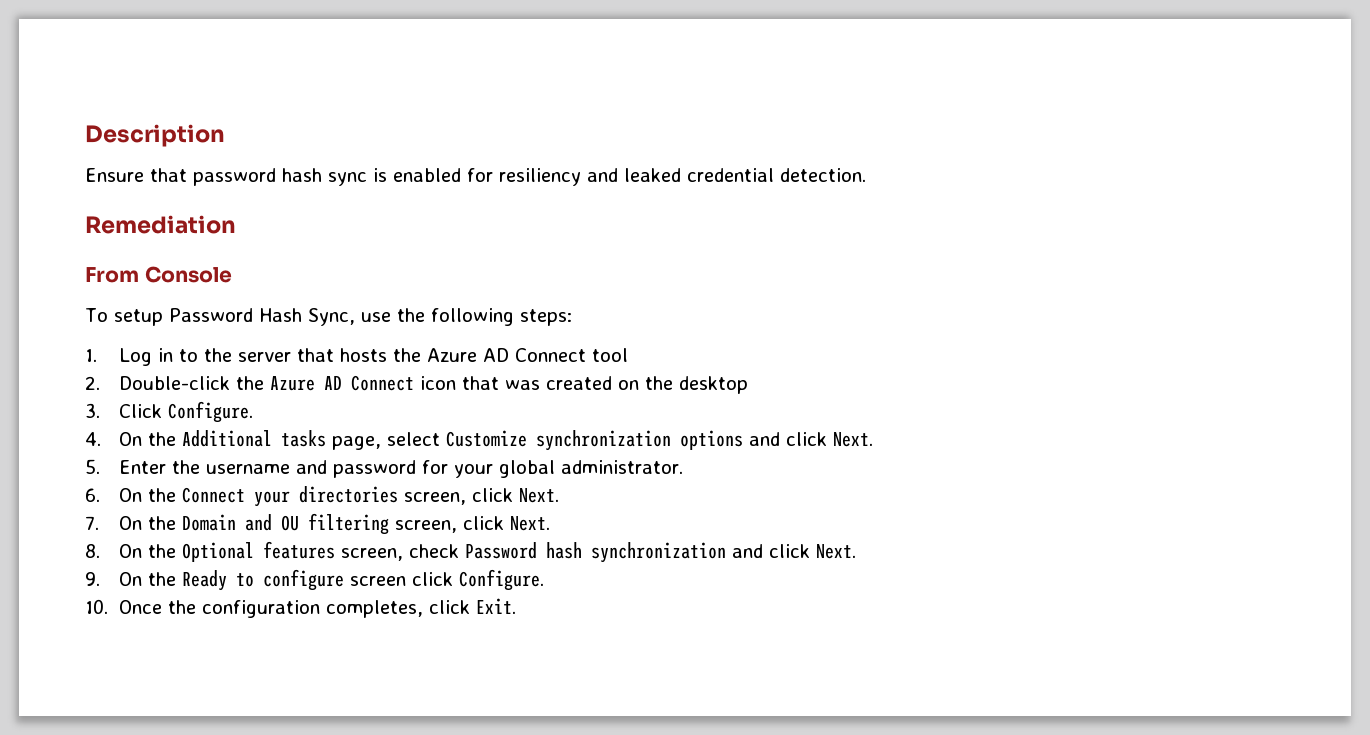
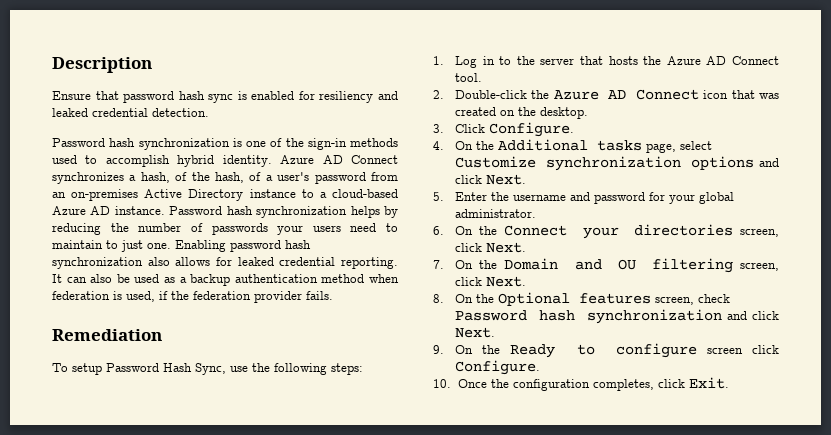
+ Password hash synchronization is one of the sign-in methods used to accomplish hybrid identity. Azure AD Connect synchronizes a hash, of the hash, of a user's password from an on-premises Active Directory instance to a cloud-based Azure AD instance. Password hash synchronization helps by reducing the number of passwords your users need to maintain to just one. Enabling password hash synchronization also allows for leaked credential reporting. It can also be used as a backup authentication method when federation is used, if the federation provider fails.
- From Console
- 1. Log in to the server that hosts the Azure AD Connect tool
+ 1. Log in to the server that hosts the Azure AD Connect tool.
- 2. Double-click the Azure AD Connect icon that was created on the desktop
+ 2. Double-click the Azure AD Connect icon that was created on the desktop.

